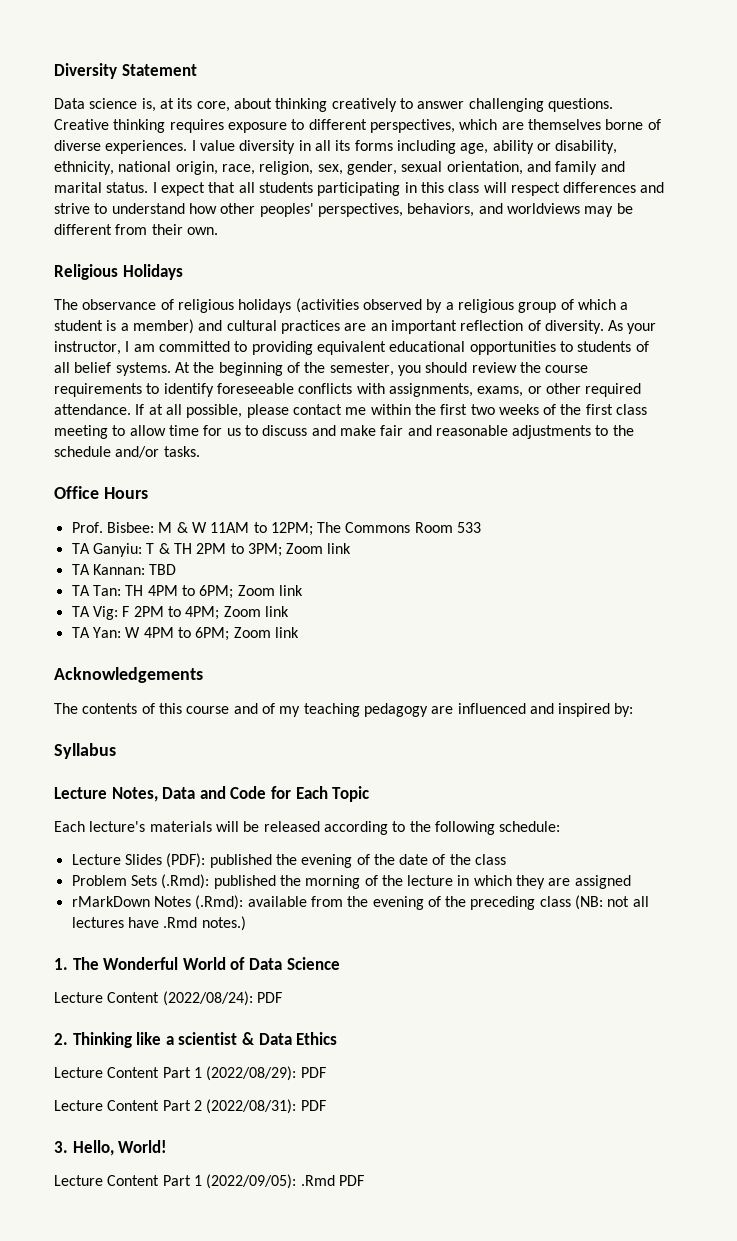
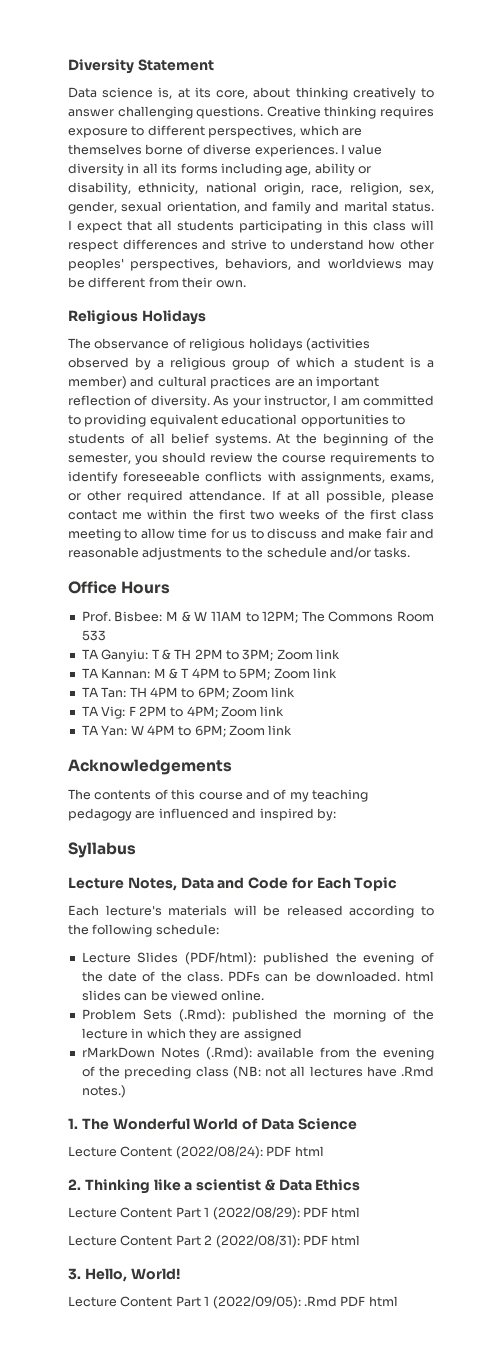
- TA Kannan: TBD
+ TA Kannan: M & T 4PM to 5PM; Zoom link
- Lecture Slides (PDF): published the evening of the date of the class
+ Lecture Slides (PDF/html): published the evening of the date of the class. PDFs can be downloaded. html slides can be viewed online.
- Lecture Content (2022/08/24): PDF
+ Lecture Content (2022/08/24): PDF html
- Lecture Content Part 1 (2022/08/29): PDF
+ Lecture Content Part 1 (2022/08/29): PDF html
- Lecture Content Part 2 (2022/08/31): PDF
+ Lecture Content Part 2 (2022/08/31): PDF html
- Lecture Content Part 1 (2022/09/05): .Rmd PDF
+ Lecture Content Part 1 (2022/09/05): .Rmd PDF html

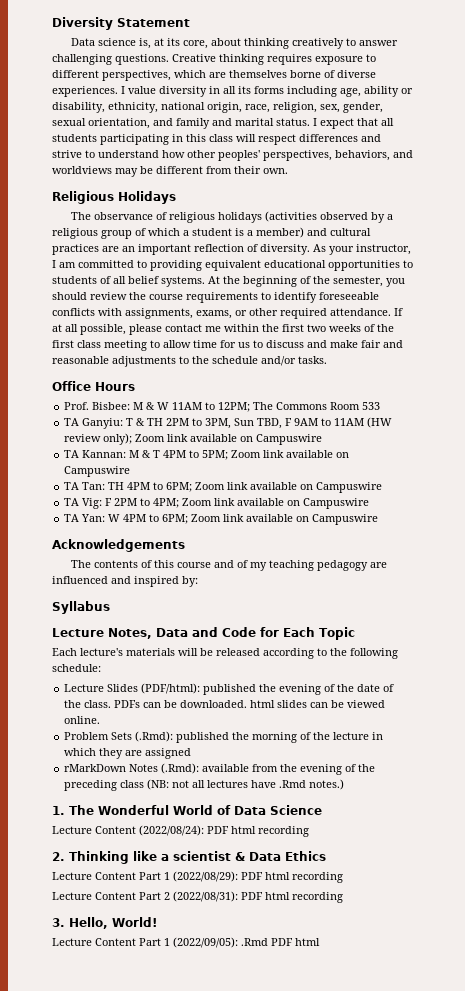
- TA Ganyiu: T & TH 2PM to 3PM; Zoom link
+ TA Ganyiu: T & TH 2PM to 3PM, Sun TBD, F 9AM to 11AM (HW review only); Zoom link available on Campuswire
- TA Kannan: M & T 4PM to 5PM; Zoom link
+ TA Kannan: M & T 4PM to 5PM; Zoom link available on Campuswire
- TA Tan: TH 4PM to 6PM; Zoom link
+ TA Tan: TH 4PM to 6PM; Zoom link available on Campuswire
- TA Vig: F 2PM to 4PM; Zoom link
+ TA Vig: F 2PM to 4PM; Zoom link available on Campuswire
- TA Yan: W 4PM to 6PM; Zoom link
+ TA Yan: W 4PM to 6PM; Zoom link available on Campuswire
- Lecture Content (2022/08/24): PDF html
+ Lecture Content (2022/08/24): PDF html recording
- Lecture Content Part 1 (2022/08/29): PDF html
+ Lecture Content Part 1 (2022/08/29): PDF html recording
- Lecture Content Part 2 (2022/08/31): PDF html
+ Lecture Content Part 2 (2022/08/31): PDF html recording

